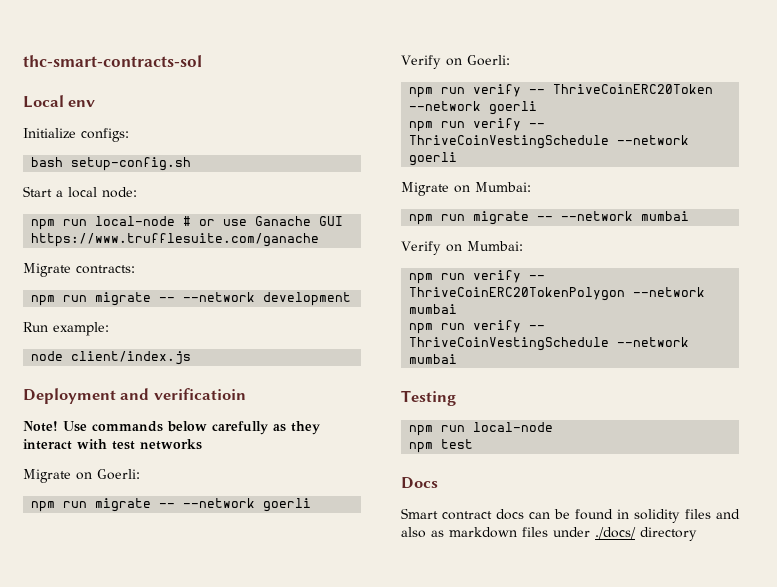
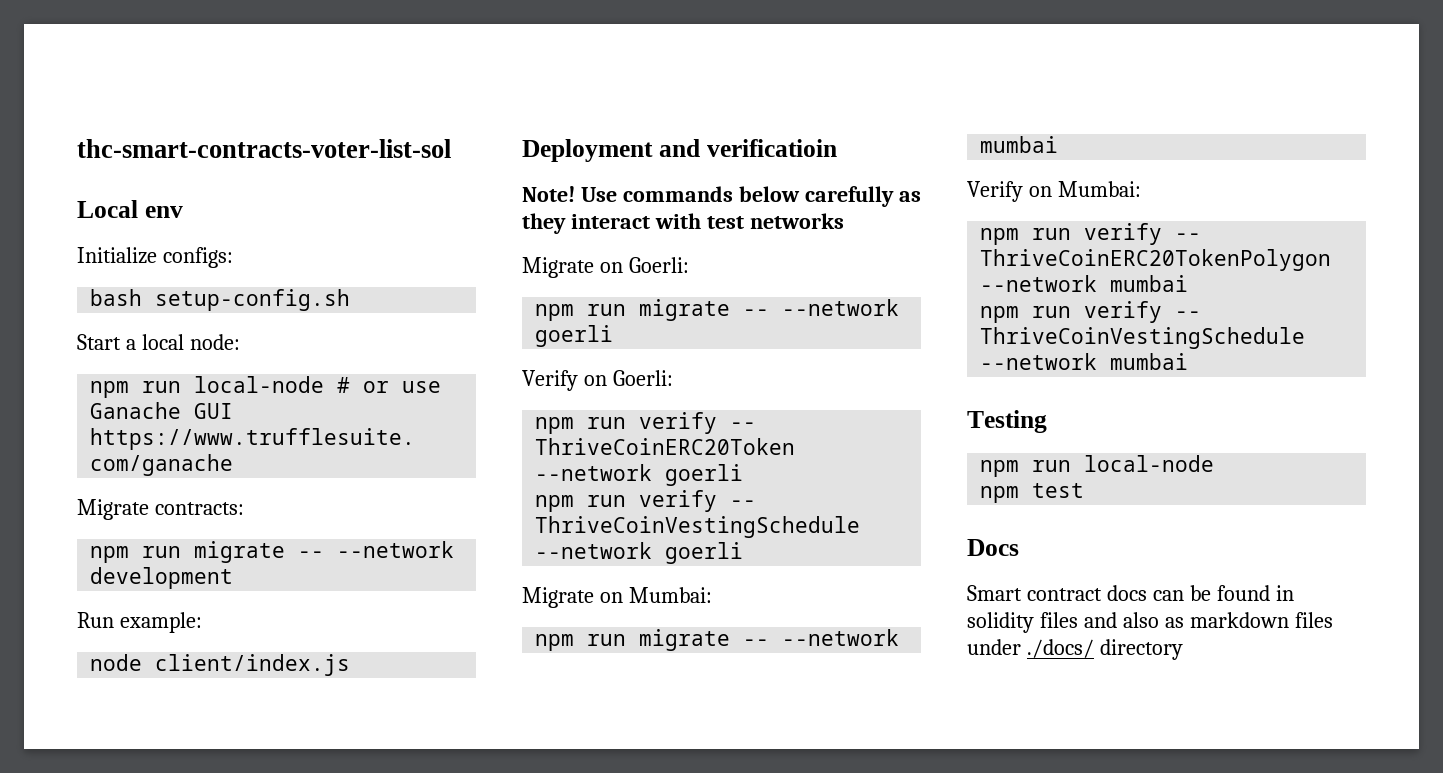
- thc-smart-contracts-sol
+ thc-smart-contracts-voter-list-sol

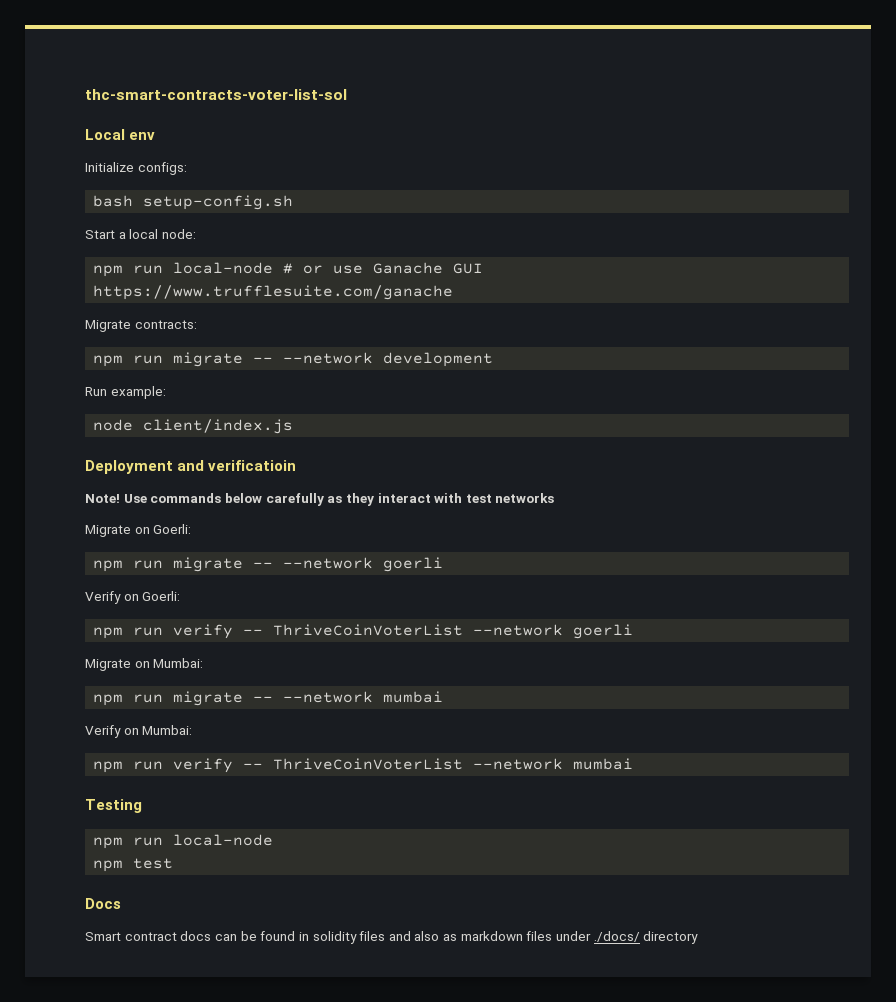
- npm run verify -- ThriveCoinERC20Token --network goerli
- npm run verify -- ThriveCoinVestingSchedule --network goerli
+ npm run verify -- ThriveCoinVoterList --network goerli
- npm run verify -- ThriveCoinERC20TokenPolygon --network mumbai
- npm run verify -- ThriveCoinVestingSchedule --network mumbai
+ npm run verify -- ThriveCoinVoterList --network mumbai

